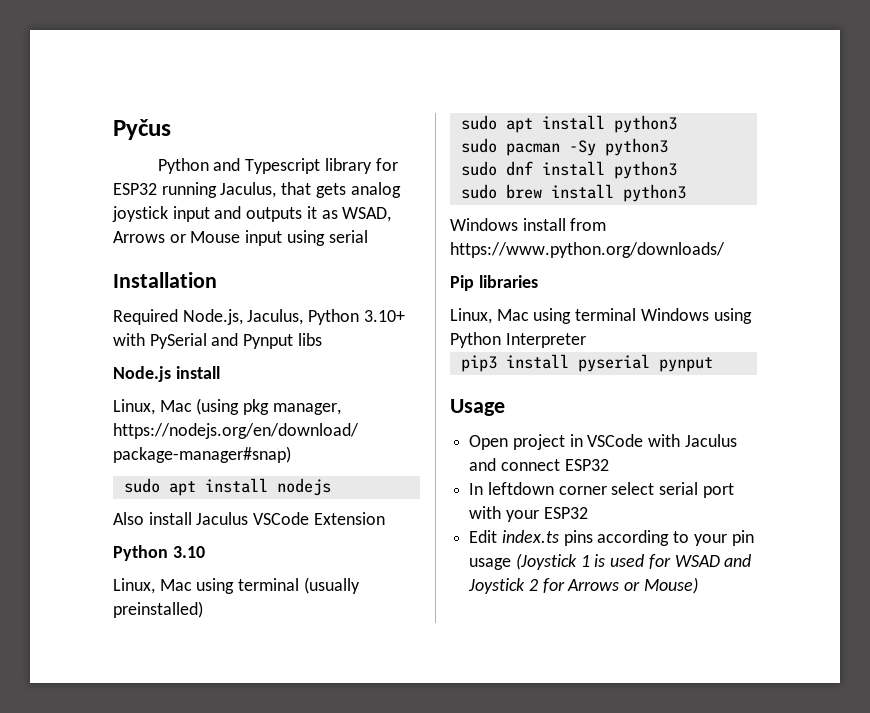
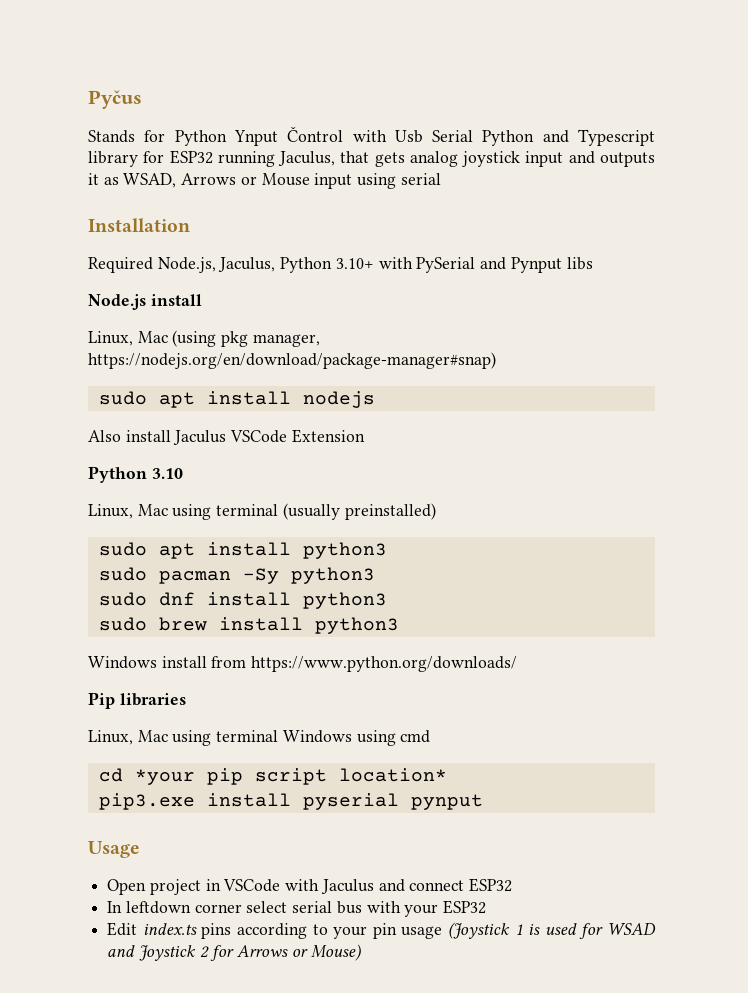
- Python and Typescript library for ESP32 running Jaculus, that gets analog joystick input and outputs it as WSAD, Arrows or Mouse input using serial
+ Stands for Python Ynput Čontrol with Usb Serial Python and Typescript library for ESP32 running Jaculus, that gets analog joystick input and outputs it as WSAD, Arrows or Mouse input using serial
- Linux, Mac using terminal Windows using Python Interpreter
- pip3 install pyserial pynput
+ Linux, Mac using terminal Windows using cmd
+ cd *your pip script location*
+ pip3.exe install pyserial pynput
- In leftdown corner select serial port with your ESP32
+ In leftdown corner select serial bus with your ESP32

